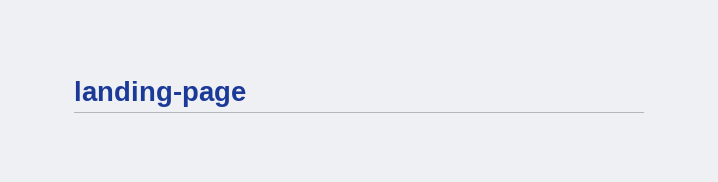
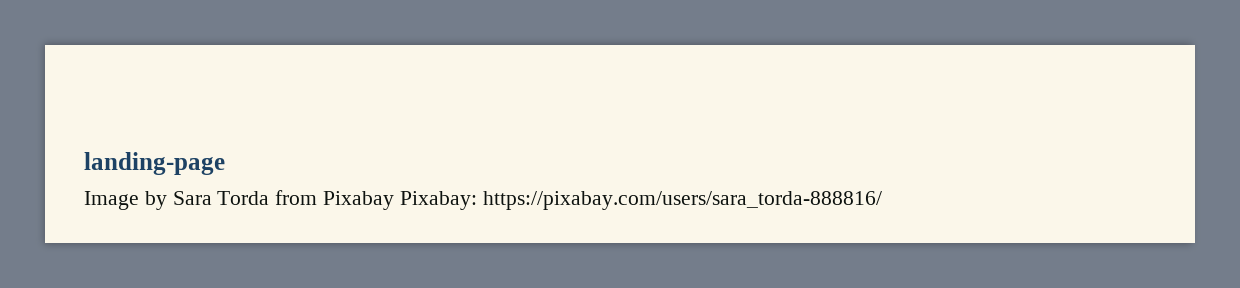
+ Image by Sara Torda from Pixabay Pixabay: https://pixabay.com/users/sara_torda-888816/

